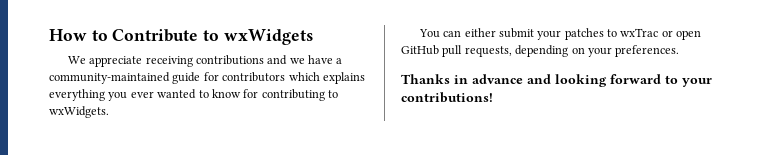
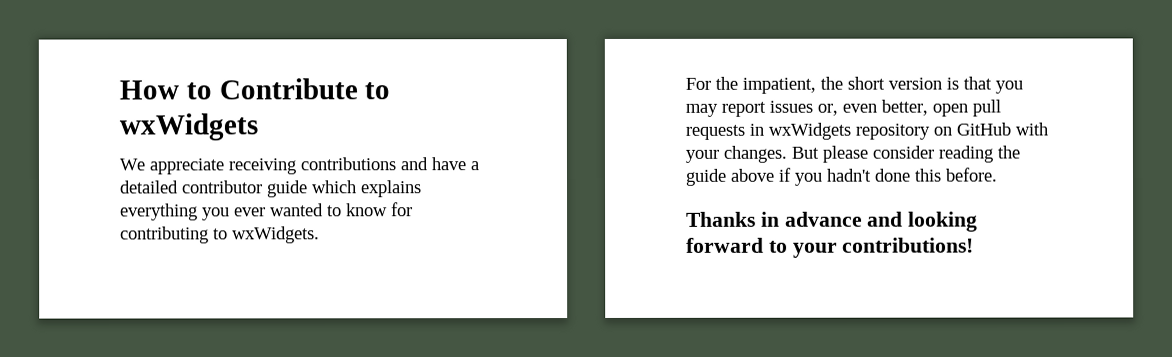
- We appreciate receiving contributions and we have a community-maintained guide for contributors which explains everything you ever wanted to know for contributing to wxWidgets.
+ We appreciate receiving contributions and have a detailed contributor guide which explains everything you ever wanted to know for contributing to wxWidgets.
- You can either submit your patches to wxTrac or open GitHub pull requests, depending on your preferences.
+ For the impatient, the short version is that you may report issues or, even better, open pull requests in wxWidgets repository on GitHub with your changes. But please consider reading the guide above if you hadn't done this before.

